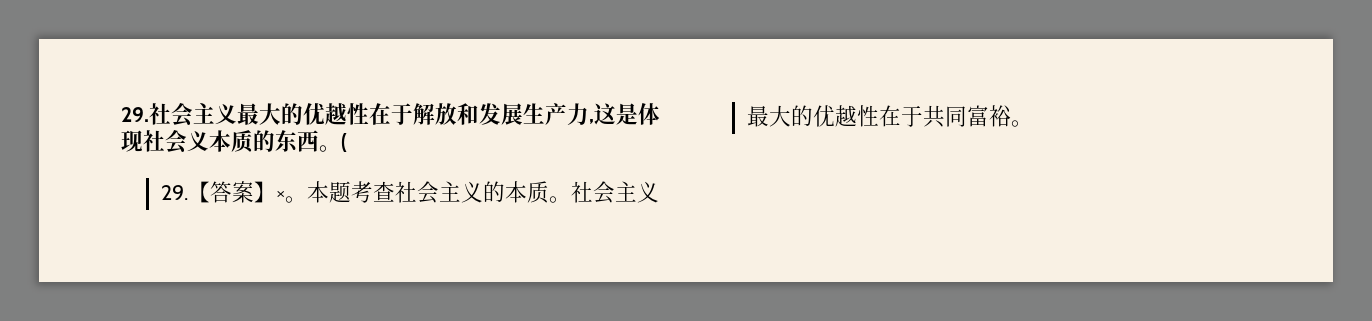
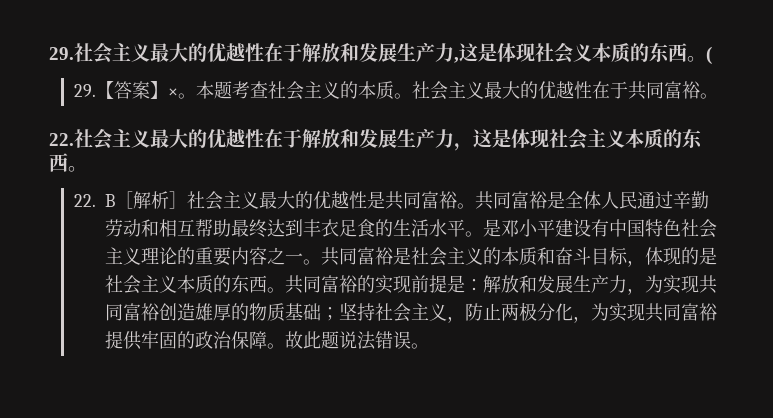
+ 22.社会主义最大的优越性在于解放和发展生产力，这是体现社会主义本质的东西。
+ 22. B［解析］社会主义最大的优越性是共同富裕。共同富裕是全体人民通过辛勤劳动和相互帮助最终达到丰衣足食的生活水平。是邓小平建设有中国特色社会主义理论的重要内容之一。共同富裕是社会主义的本质和奋斗目标，体现的是社会主义本质的东西。共同富裕的实现前提是：解放和发展生产力，为实现共同富裕创造雄厚的物质基础；坚持社会主义，防止两极分化，为实现共同富裕提供牢固的政治保障。故此题说法错误。

